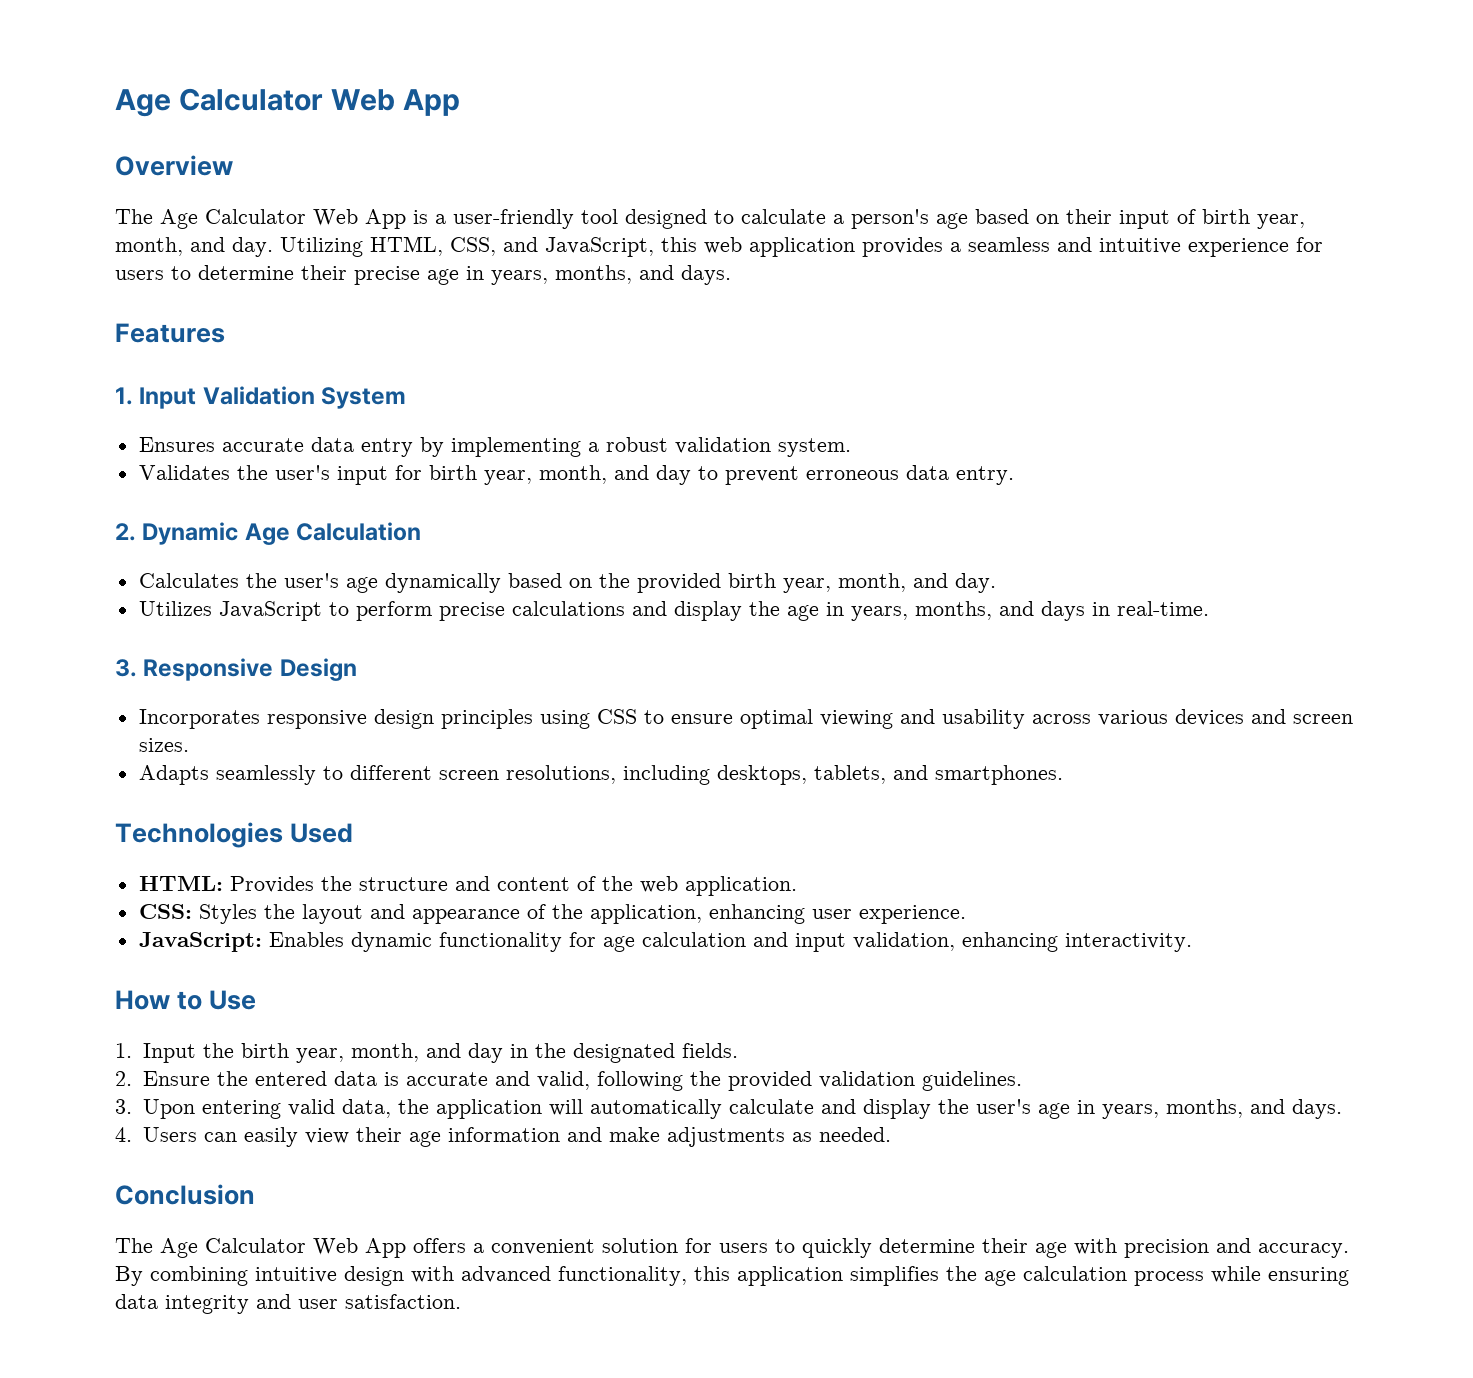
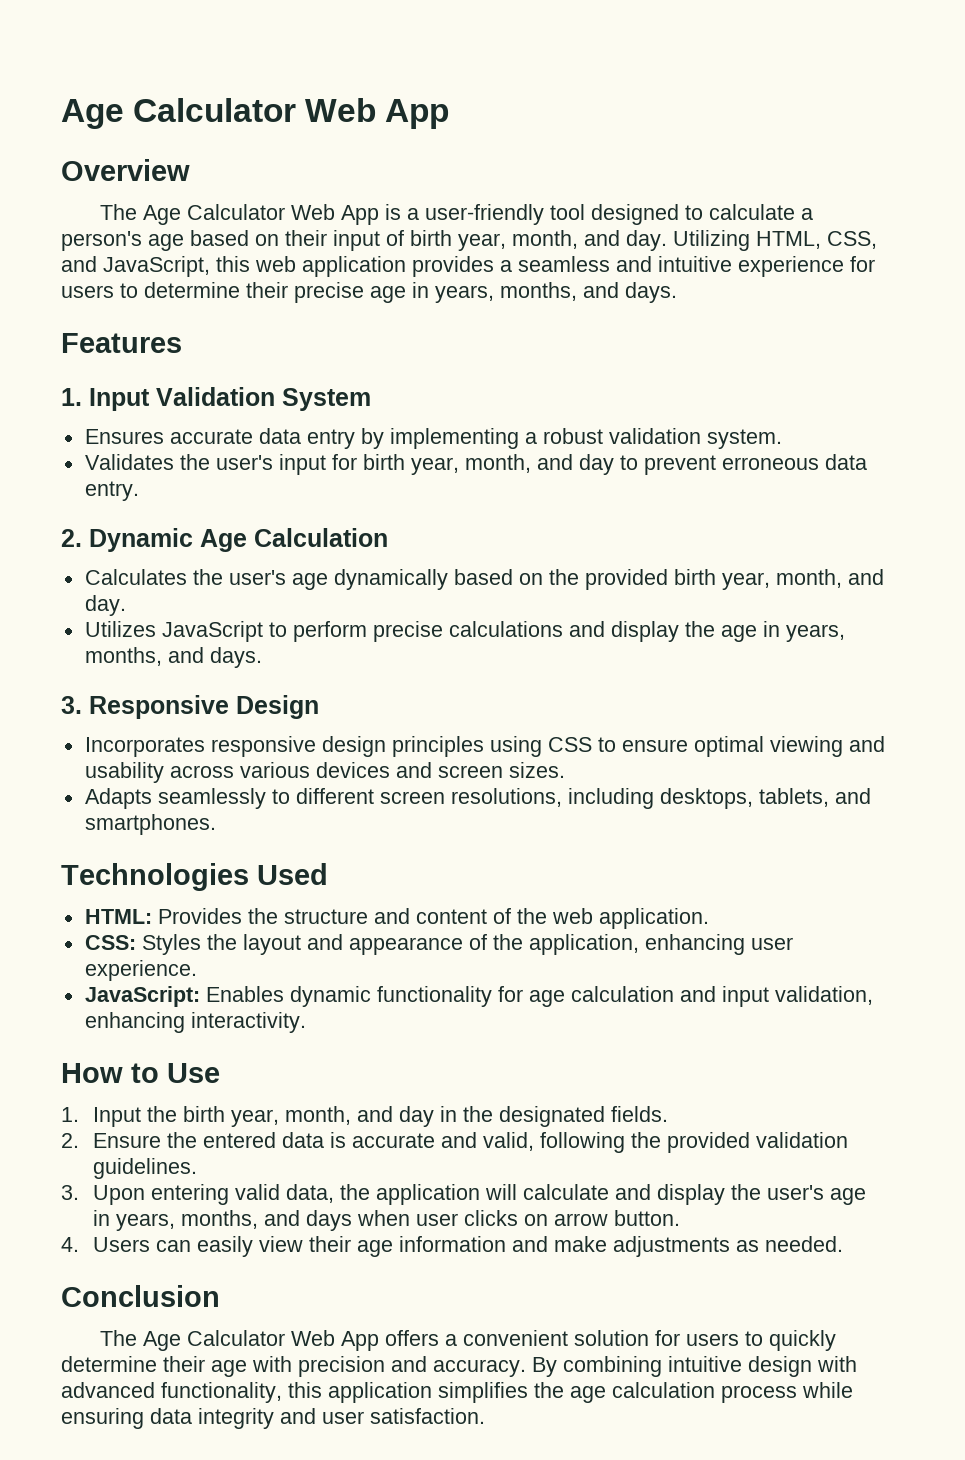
- Utilizes JavaScript to perform precise calculations and display the age in years, months, and days in real-time.
+ Utilizes JavaScript to perform precise calculations and display the age in years, months, and days.
- 3. Upon entering valid data, the application will automatically calculate and display the user's age in years, months, and days.
+ 3. Upon entering valid data, the application will calculate and display the user's age in years, months, and days when user clicks on arrow button.

